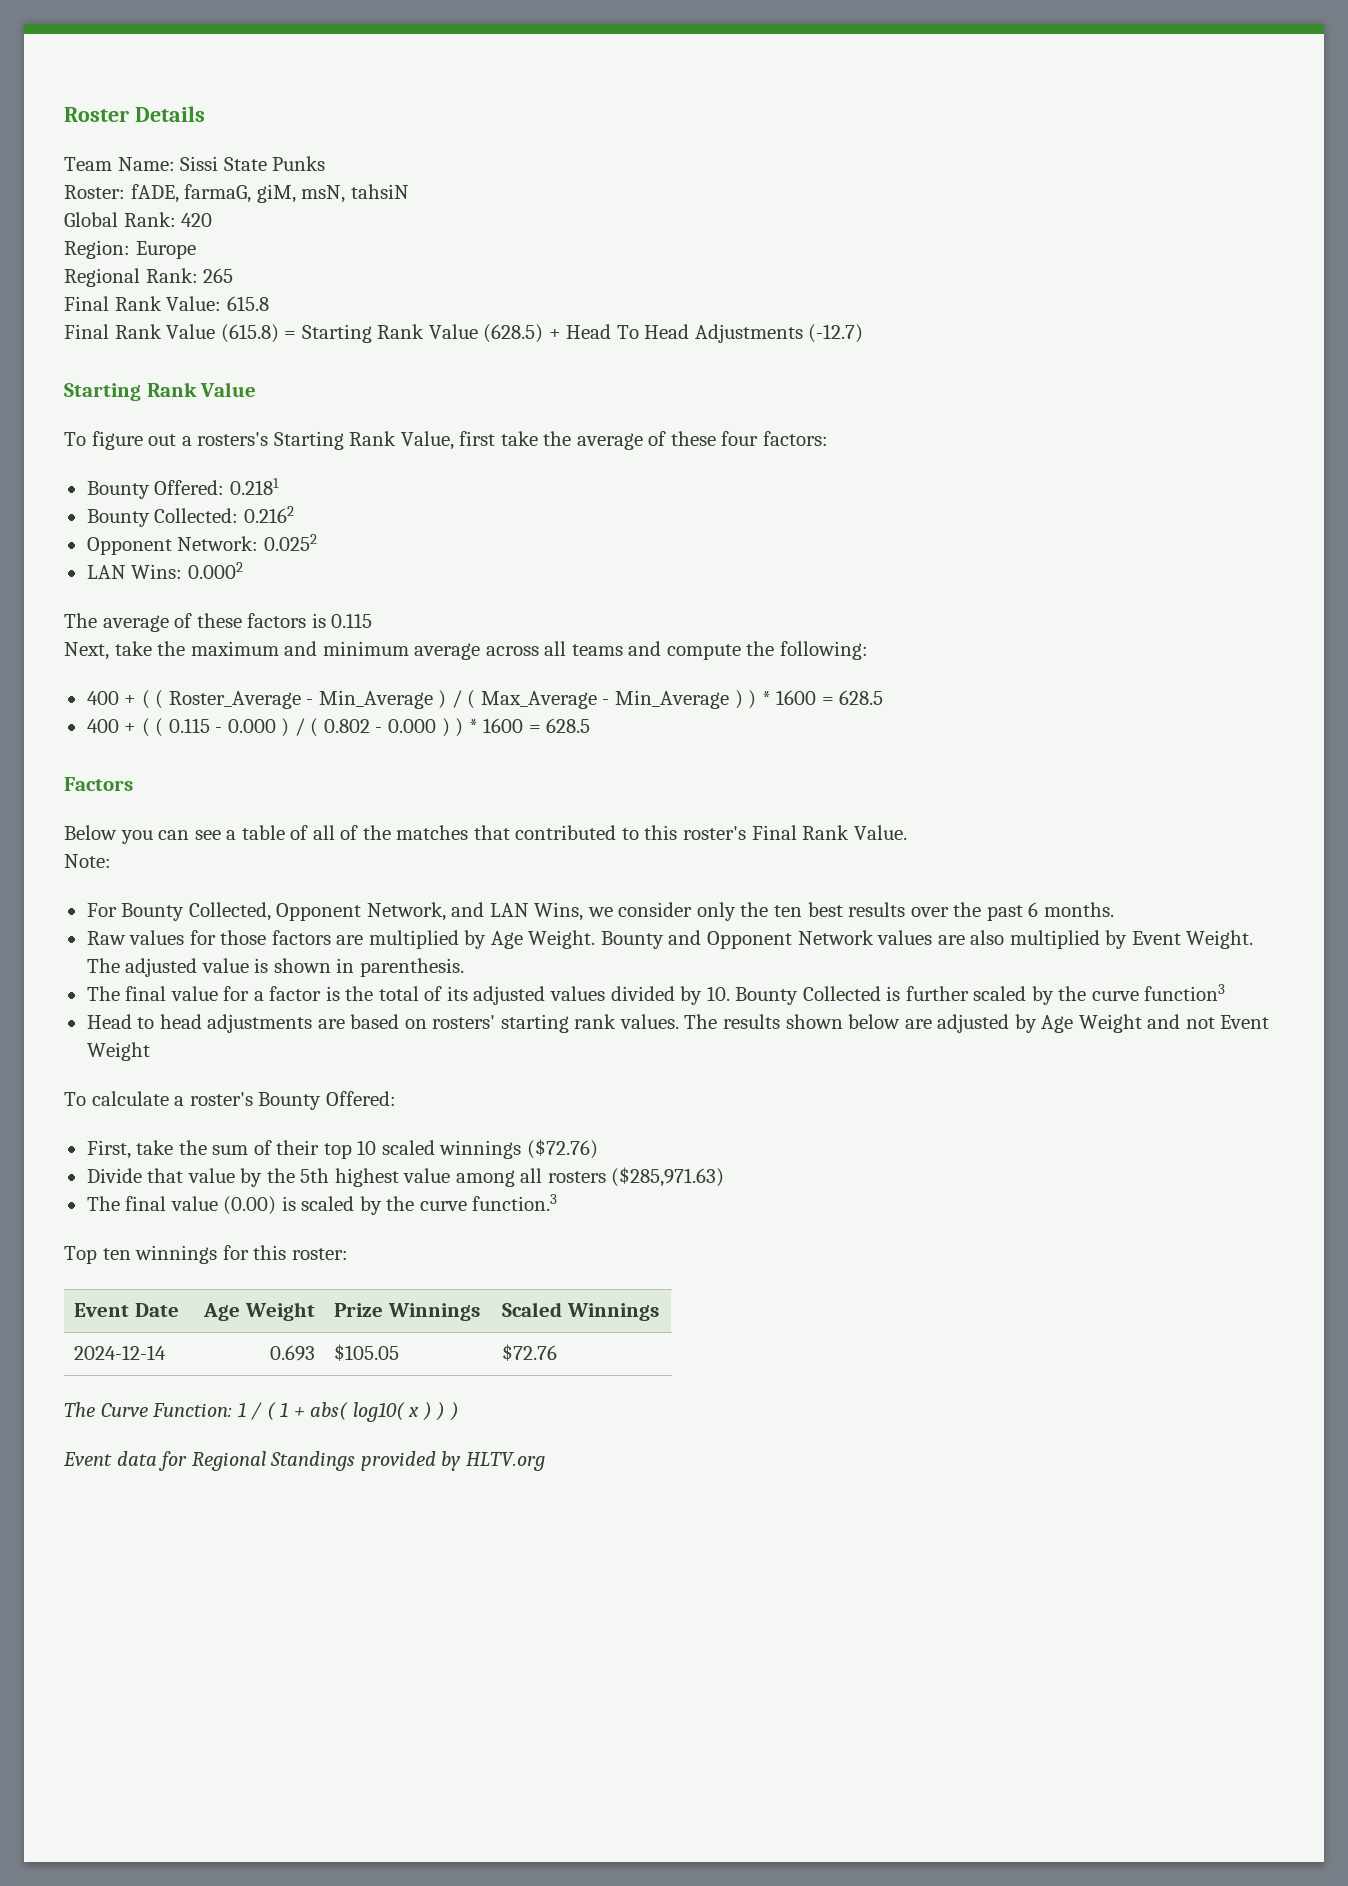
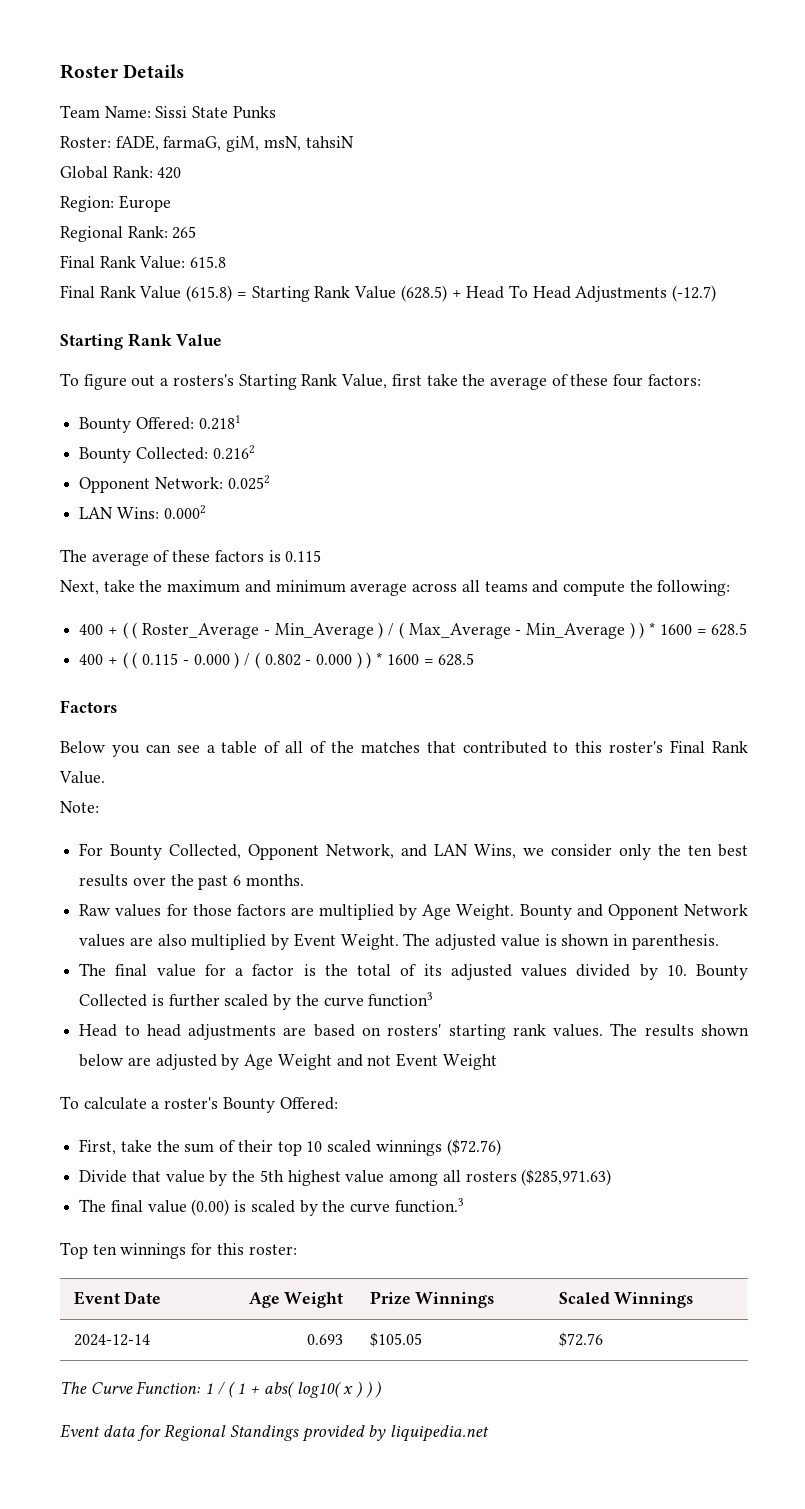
- Event data for Regional Standings provided by HLTV.org
+ Event data for Regional Standings provided by liquipedia.net

